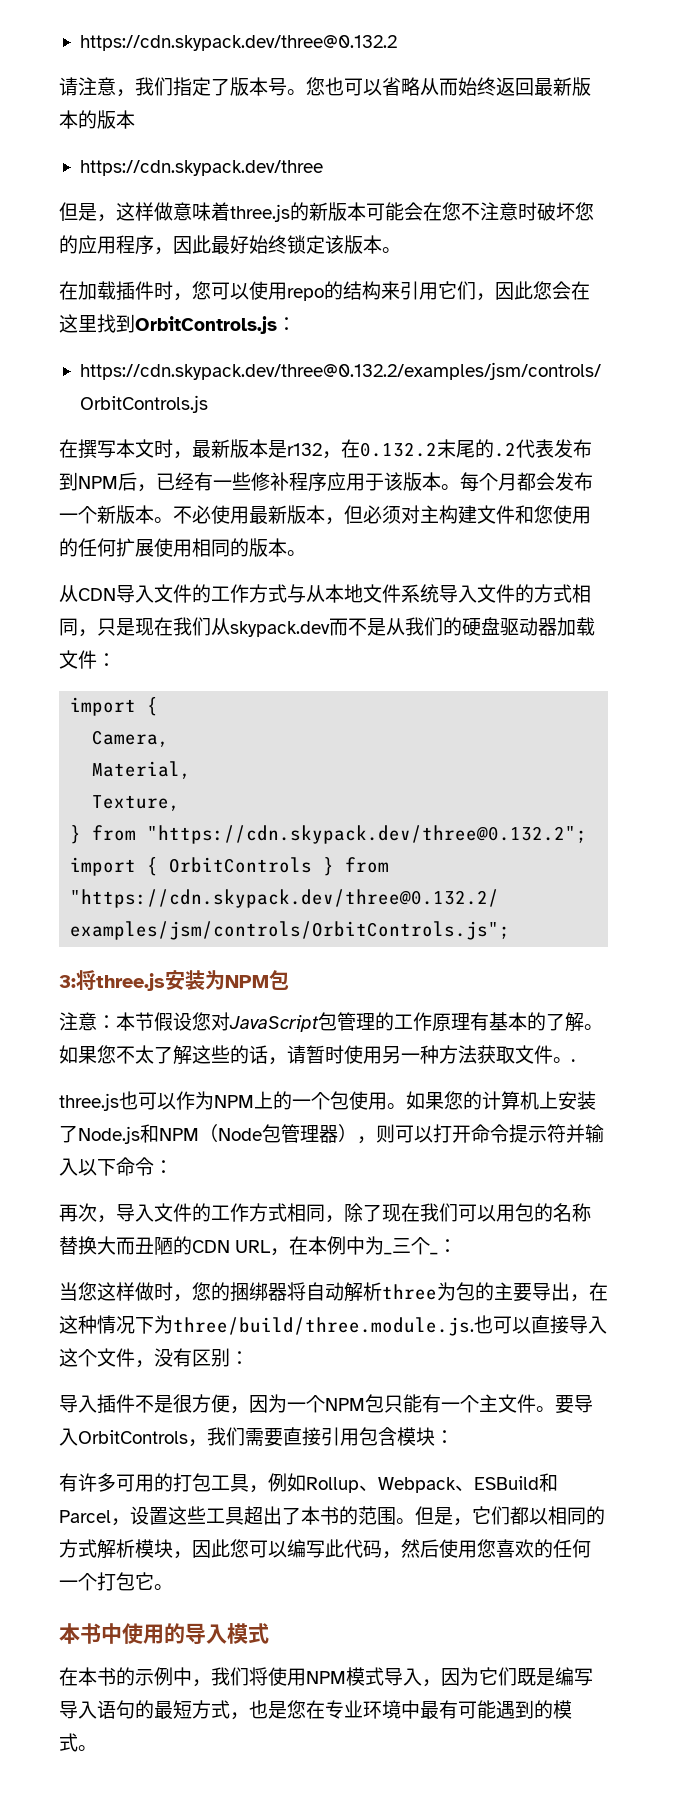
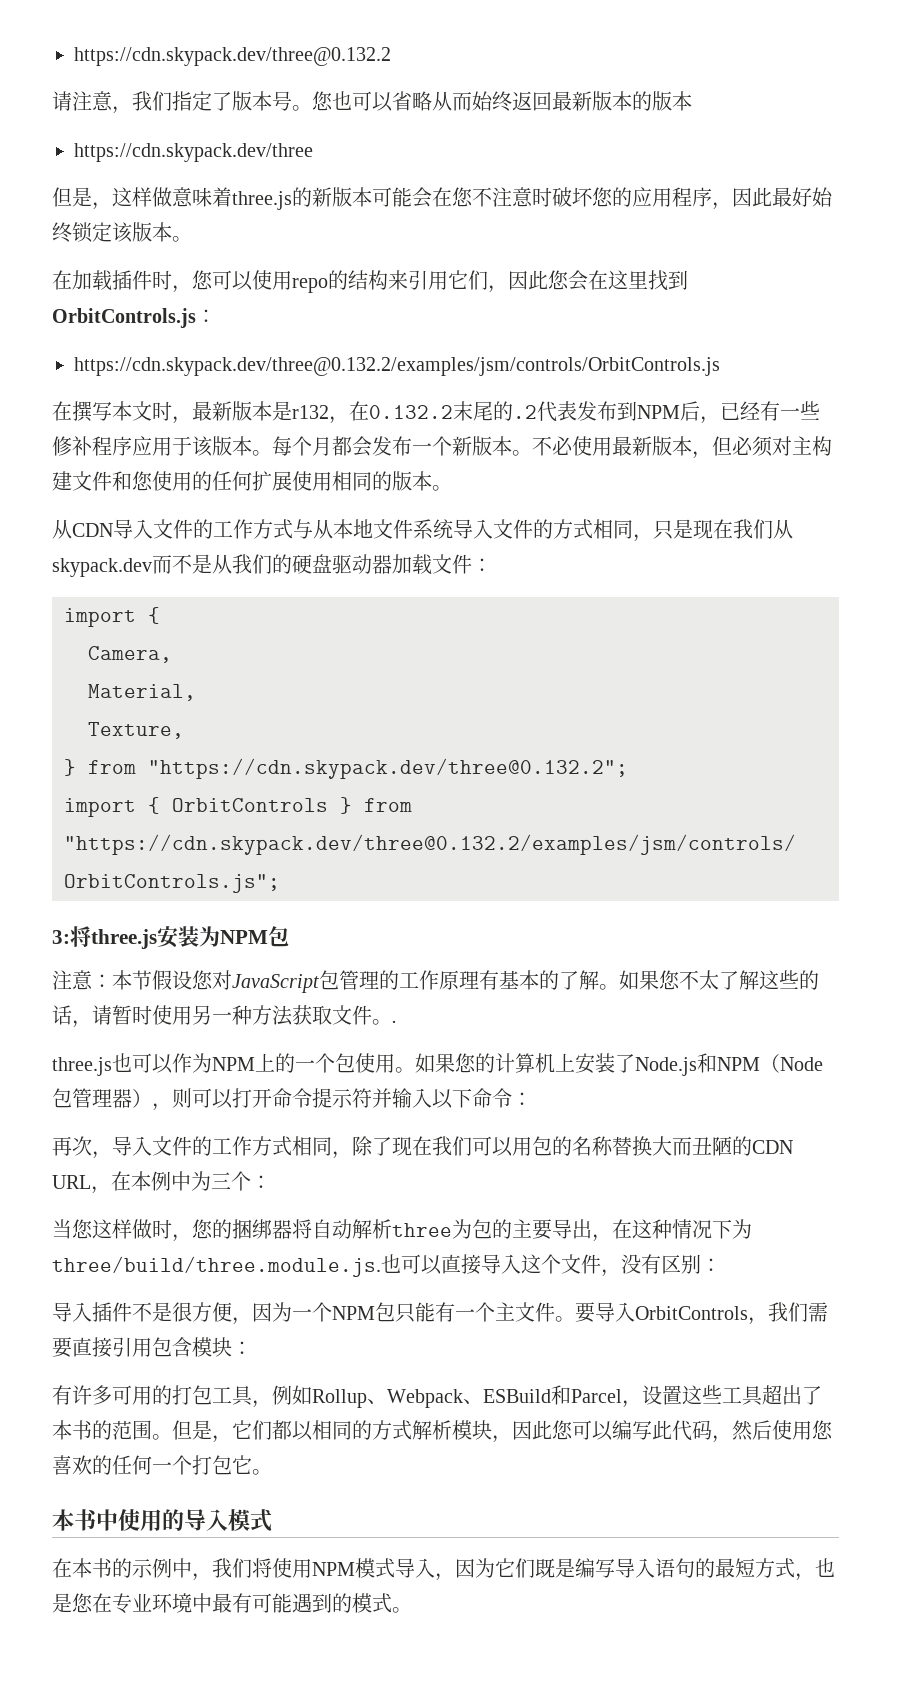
- 再次，导入文件的工作方式相同，除了现在我们可以用包的名称替换大而丑陋的CDN URL，在本例中为_三个_：
+ 再次，导入文件的工作方式相同，除了现在我们可以用包的名称替换大而丑陋的CDN URL，在本例中为三个：

